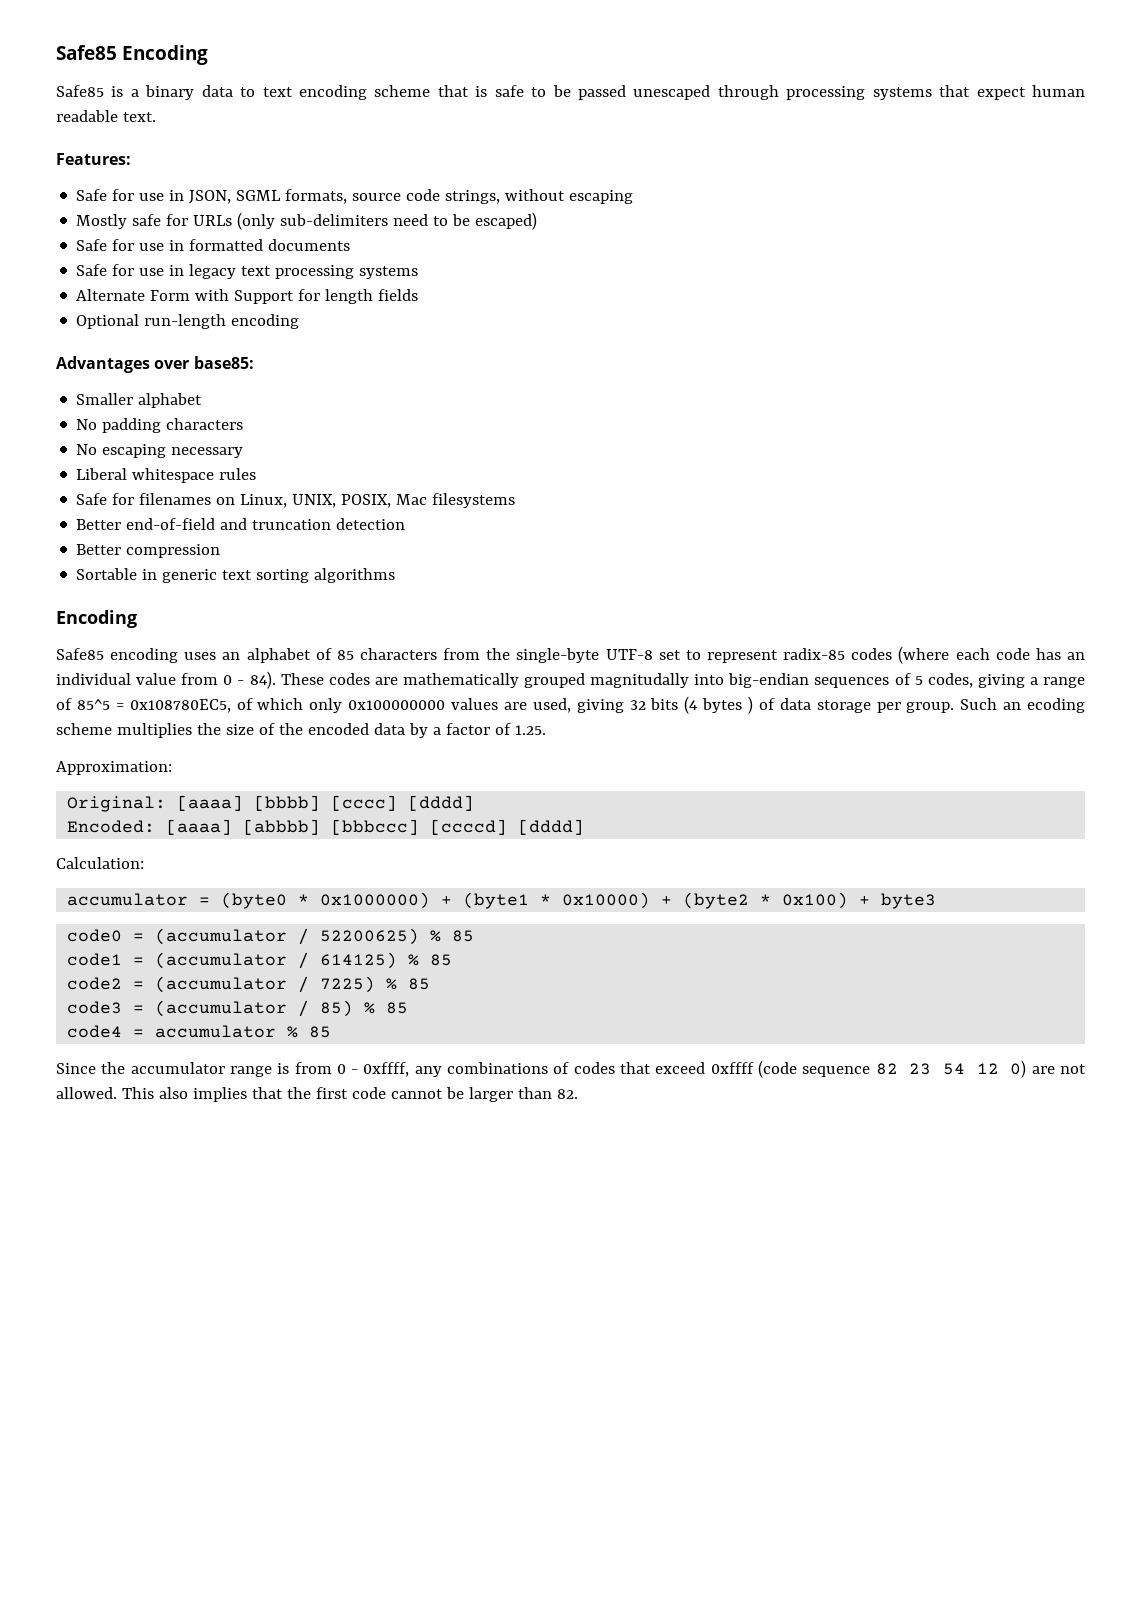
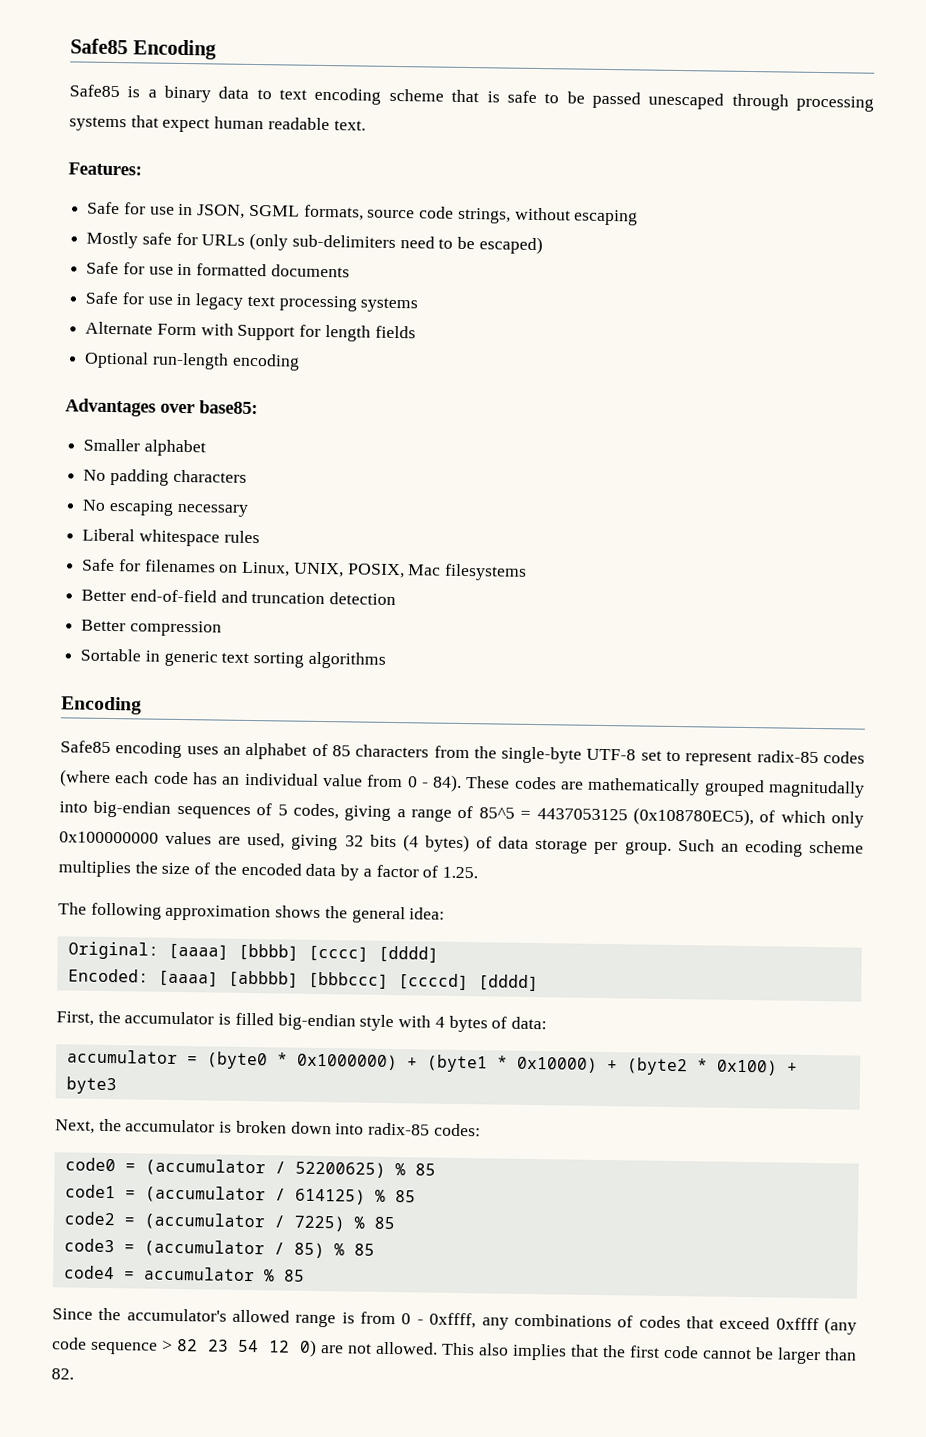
- These codes are mathematically grouped magnitudally into big-endian sequences of 5 codes, giving a range of 85^5 = 0x108780EC5, of which only 0x100000000 values are used, giving 32 bits (4 bytes ) of data storage per group.
+ These codes are mathematically grouped magnitudally into big-endian sequences of 5 codes, giving a range of 85^5 = 4437053125 (0x108780EC5), of which only 0x100000000 values are used, giving 32 bits (4 bytes) of data storage per group.
- Approximation:
+ The following approximation shows the general idea:
- Calculation:
+ First, the accumulator is filled big-endian style with 4 bytes of data:
+ Next, the accumulator is broken down into radix-85 codes:
- Since the accumulator range is from 0 - 0xffff, any combinations of codes that exceed 0xffff (code sequence 82 23 54 12 0) are not allowed.
+ Since the accumulator's allowed range is from 0 - 0xffff, any combinations of codes that exceed 0xffff (any code sequence > 82 23 54 12 0) are not allowed.

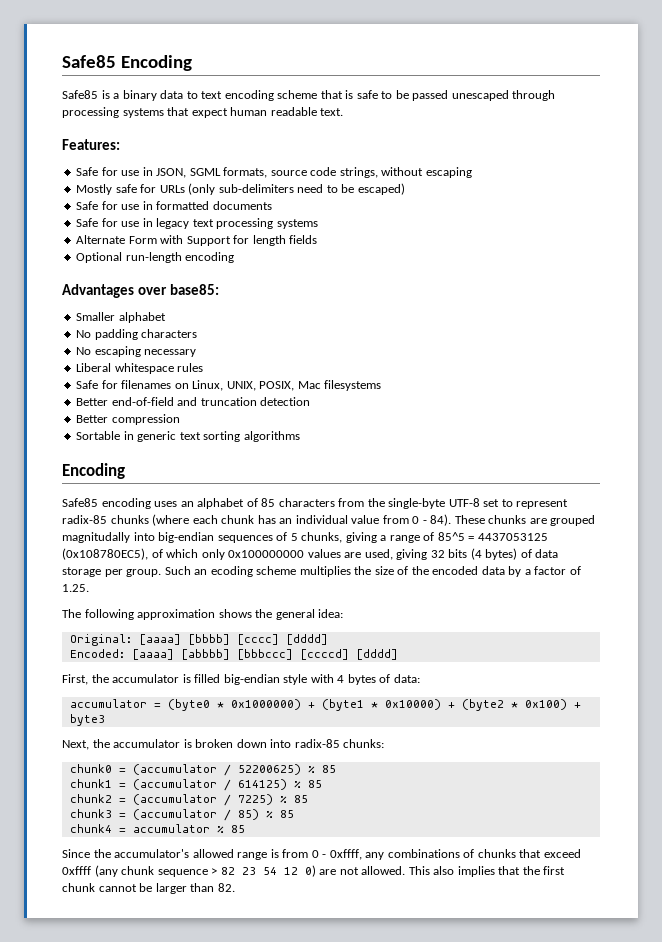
- Safe85 encoding uses an alphabet of 85 characters from the single-byte UTF-8 set to represent radix-85 codes (where each code has an individual value from 0 - 84).
+ Safe85 encoding uses an alphabet of 85 characters from the single-byte UTF-8 set to represent radix-85 chunks (where each chunk has an individual value from 0 - 84).
- These codes are mathematically grouped magnitudally into big-endian sequences of 5 codes, giving a range of 85^5 = 4437053125 (0x108780EC5), of which only 0x100000000 values are used, giving 32 bits (4 bytes) of data storage per group.
+ These chunks are grouped magnitudally into big-endian sequences of 5 chunks, giving a range of 85^5 = 4437053125 (0x108780EC5), of which only 0x100000000 values are used, giving 32 bits (4 bytes) of data storage per group.
- Next, the accumulator is broken down into radix-85 codes:
- code0 = (accumulator / 52200625) % 85
+ Next, the accumulator is broken down into radix-85 chunks:
+ chunk0 = (accumulator / 52200625) % 85
- code1 = (accumulator / 614125) % 85
+ chunk1 = (accumulator / 614125) % 85
- code2 = (accumulator / 7225) % 85
+ chunk2 = (accumulator / 7225) % 85
- code3 = (accumulator / 85) % 85
+ chunk3 = (accumulator / 85) % 85
- code4 = accumulator % 85
+ chunk4 = accumulator % 85
- Since the accumulator's allowed range is from 0 - 0xffff, any combinations of codes that exceed 0xffff (any code sequence > 82 23 54 12 0) are not allowed.
+ Since the accumulator's allowed range is from 0 - 0xffff, any combinations of chunks that exceed 0xffff (any chunk sequence > 82 23 54 12 0) are not allowed.
- This also implies that the first code cannot be larger than 82.
+ This also implies that the first chunk cannot be larger than 82.

